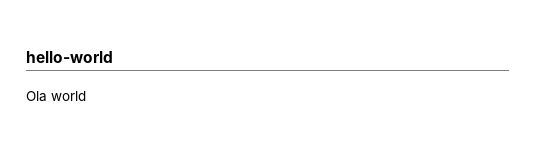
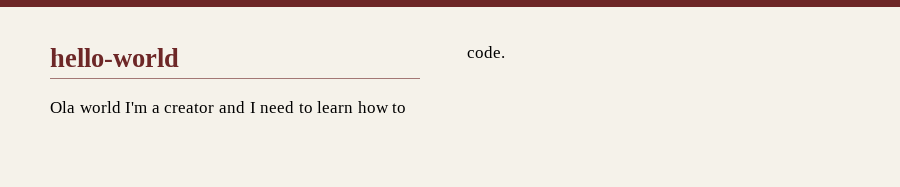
- Ola world
+ Ola world I'm a creator and I need to learn how to code.

